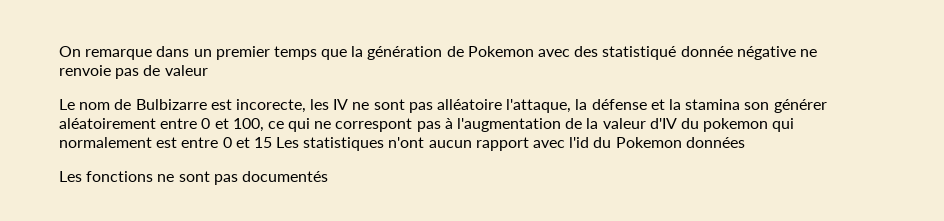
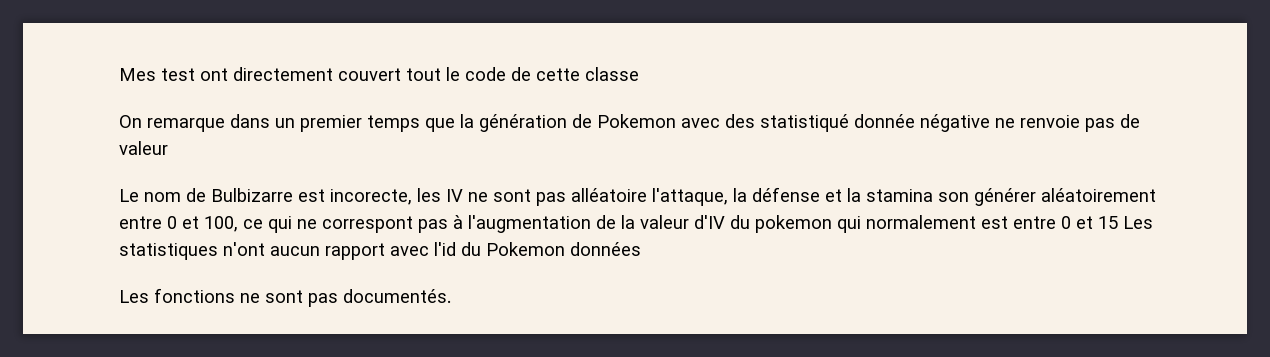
+ Mes test ont directement couvert tout le code de cette classe
- Les fonctions ne sont pas documentés
+ Les fonctions ne sont pas documentés.

